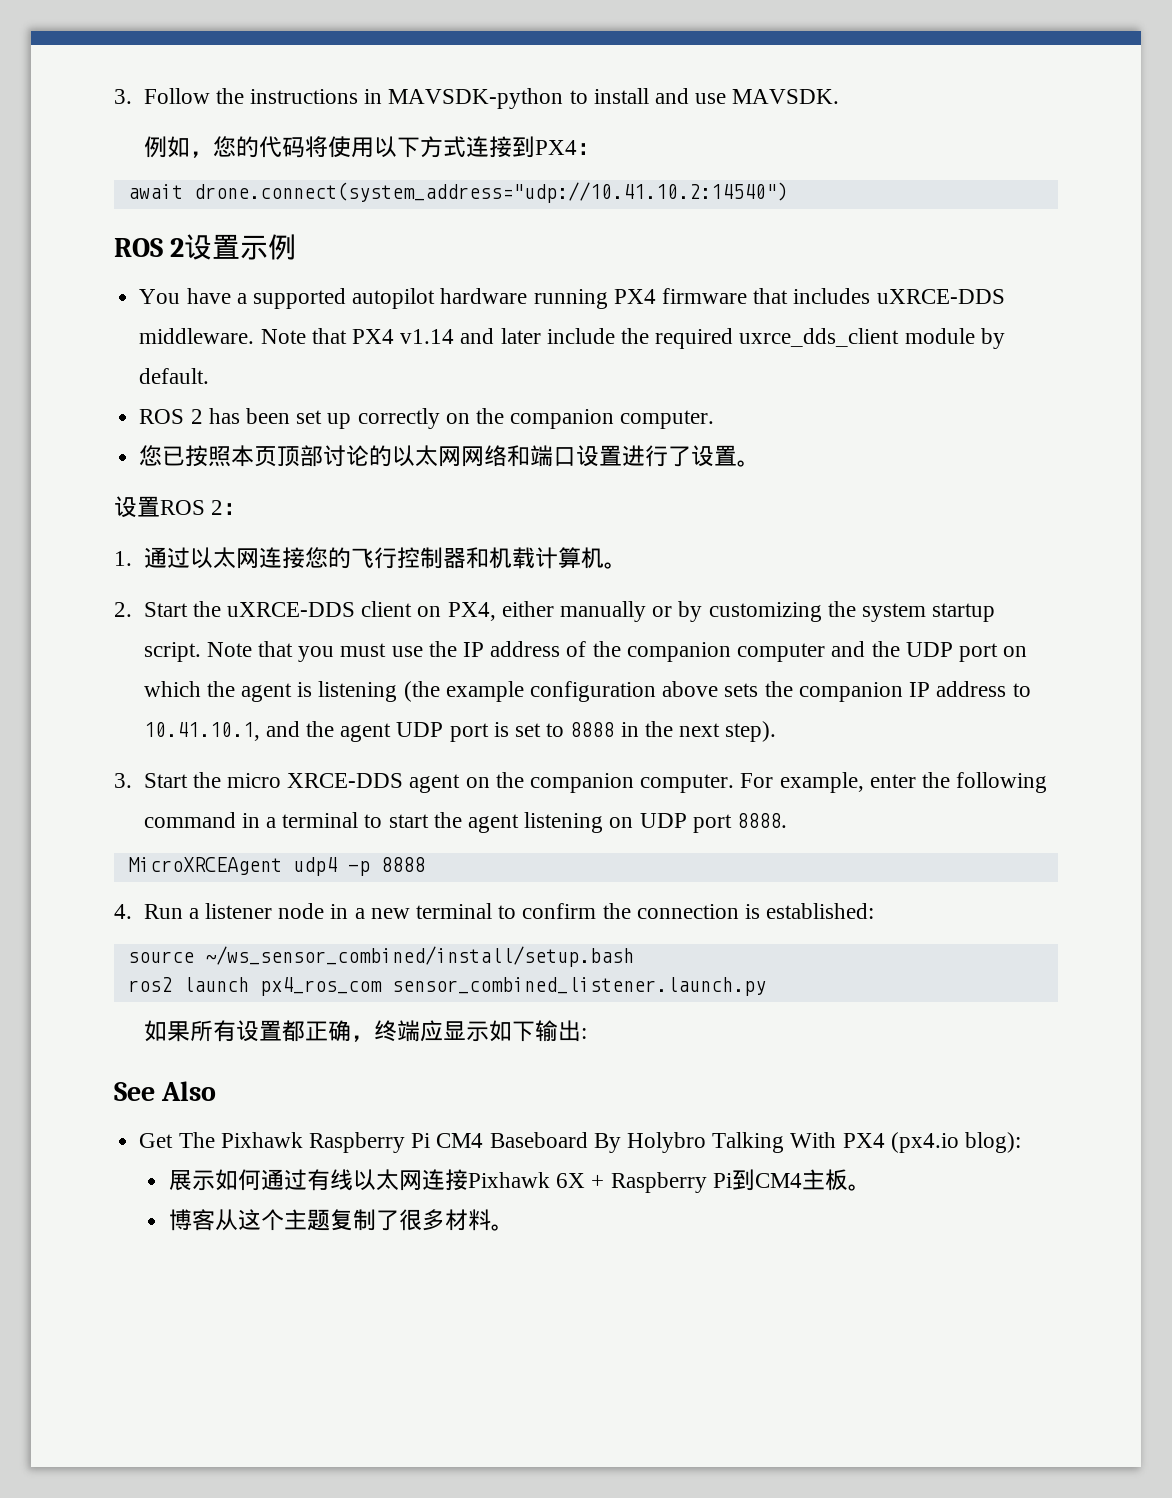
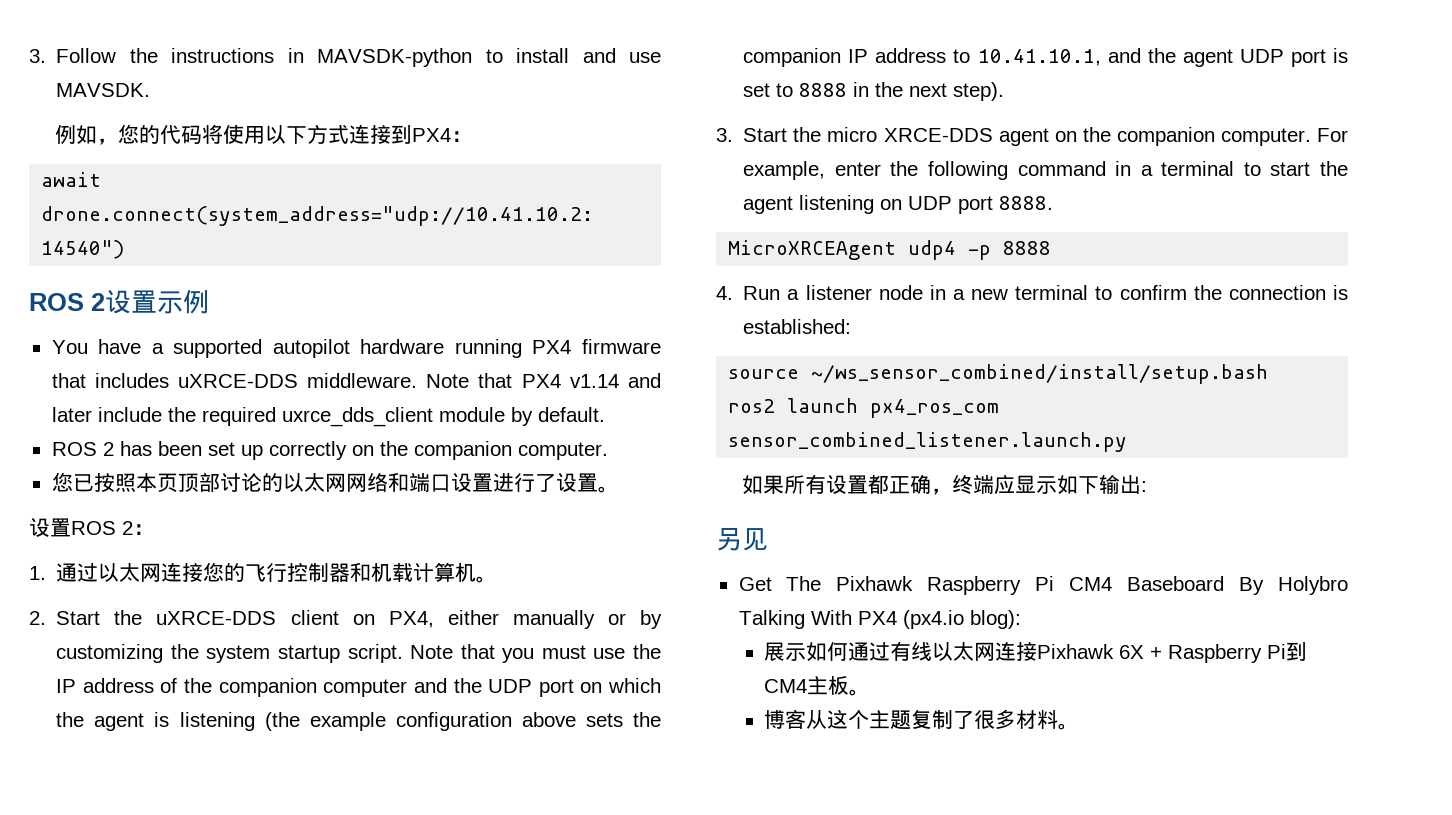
- See Also
+ 另见

